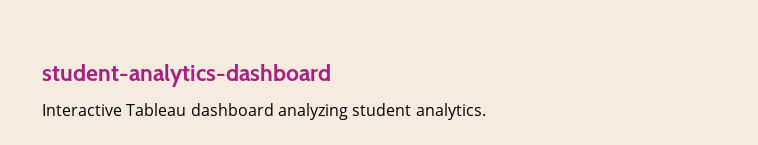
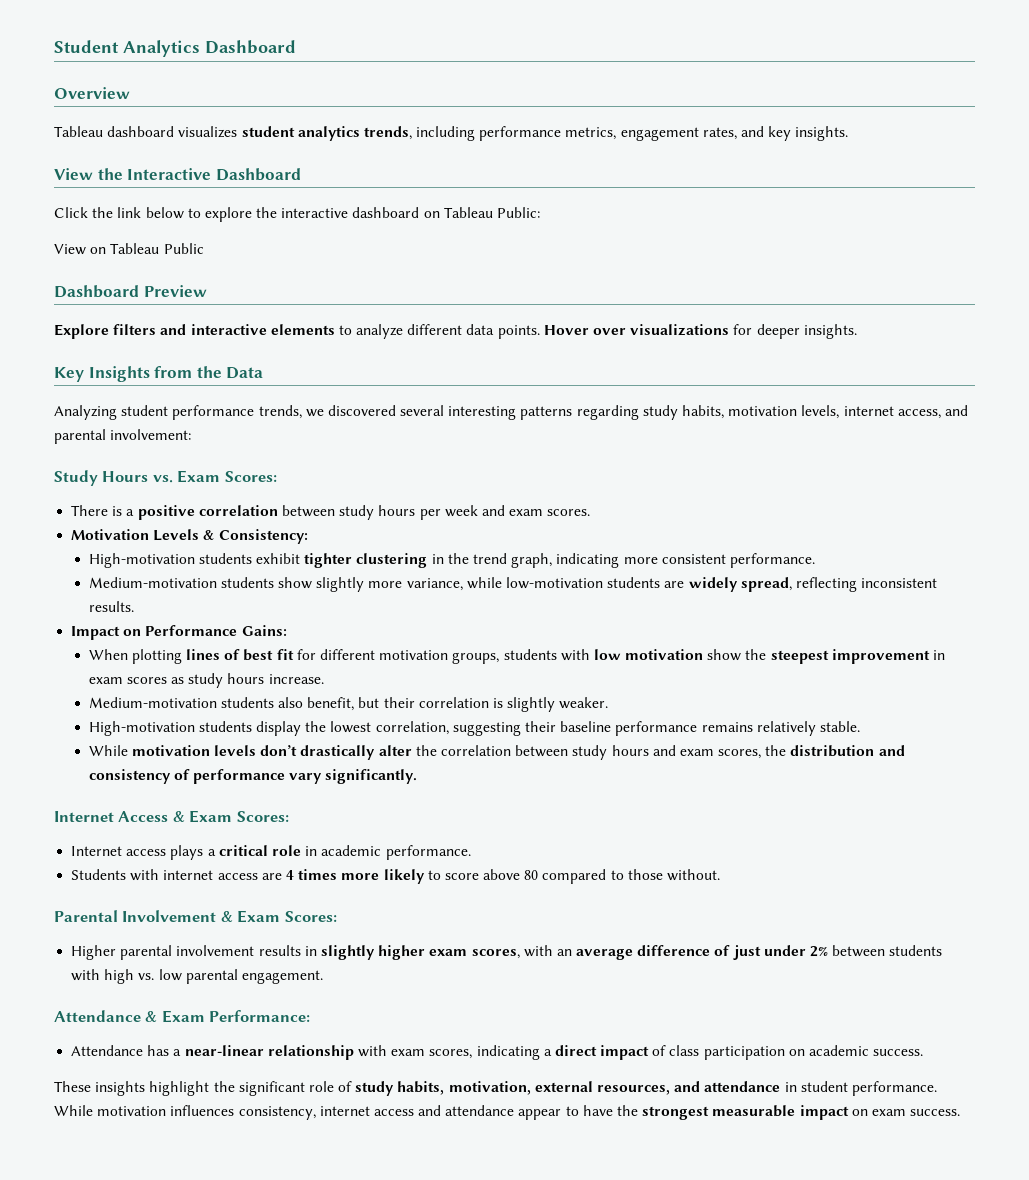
- student-analytics-dashboard
- Interactive Tableau dashboard analyzing student analytics.
+ Student Analytics Dashboard
+ Overview
+ Tableau dashboard visualizes student analytics trends, including performance metrics, engagement rates, and key insights.
+ View the Interactive Dashboard
+ Click the link below to explore the interactive dashboard on Tableau Public:
+ View on Tableau Public
+ Dashboard Preview
+ Explore filters and interactive elements to analyze different data points. Hover over visualizations for deeper insights.
+ Key Insights from the Data
+ Analyzing student performance trends, we discovered several interesting patterns regarding study habits, motivation levels, internet access, and parental involvement:
+ Study Hours vs. Exam Scores:
+ There is a positive correlation between study hours per week and exam scores.
+ Motivation Levels & Consistency:
+ High-motivation students exhibit tighter clustering in the trend graph, indicating more consistent performance.
+ Medium-motivation students show slightly more variance, while low-motivation students are widely spread, reflecting inconsistent results.
+ Impact on Performance Gains:
+ When plotting lines of best fit for different motivation groups, students with low motivation show the steepest improvement in exam scores as study hours increase.
+ Medium-motivation students also benefit, but their correlation is slightly weaker.
+ High-motivation students display the lowest correlation, suggesting their baseline performance remains relatively stable.
+ While motivation levels don’t drastically alter the correlation between study hours and exam scores, the distribution and consistency of performance vary significantly.
+ Internet Access & Exam Scores:
+ Internet access plays a critical role in academic performance.
+ Students with internet access are 4 times more likely to score above 80 compared to those without.
+ Parental Involvement & Exam Scores:
+ Higher parental involvement results in slightly higher exam scores, with an average difference of just under 2% between students with high vs. low parental engagement.
+ Attendance & Exam Performance:
+ Attendance has a near-linear relationship with exam scores, indicating a direct impact of class participation on academic success.
+ These insights highlight the significant role of study habits, motivation, external resources, and attendance in student performance. While motivation influences consistency, internet access and attendance appear to have the strongest measurable impact on exam success.

